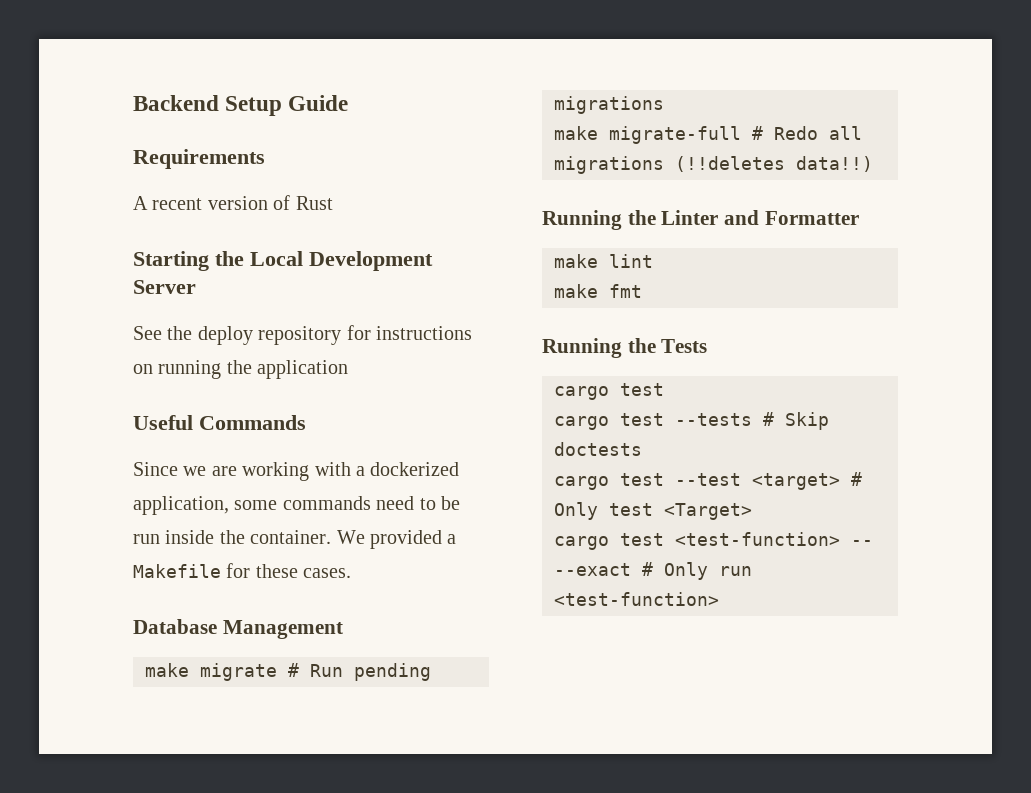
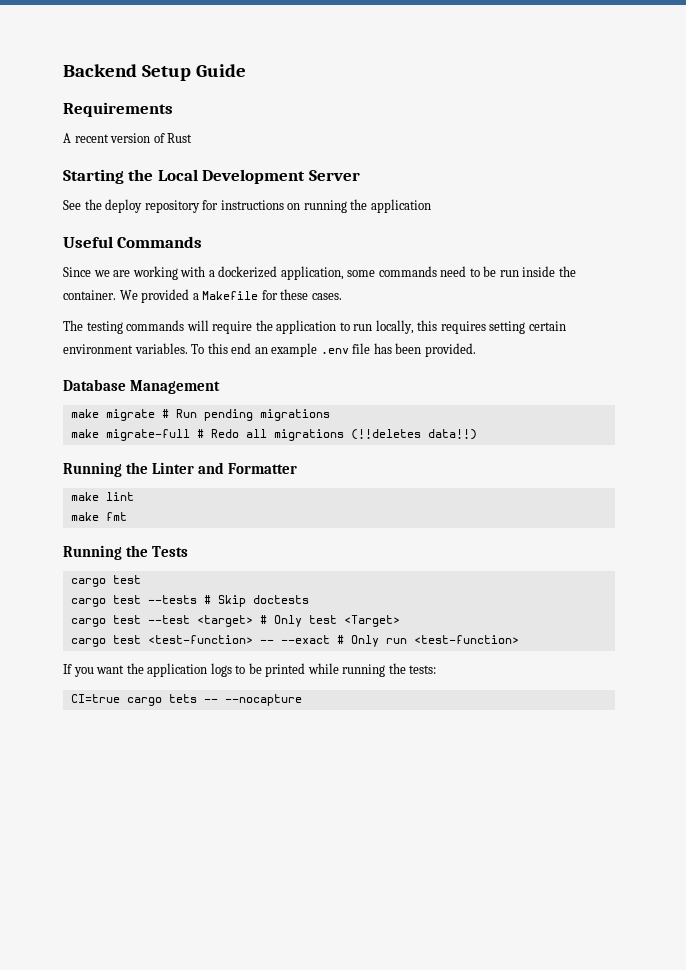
+ The testing commands will require the application to run locally, this requires setting certain environment variables. To this end an example .env file has been provided.
+ If you want the application logs to be printed while running the tests:
+ CI=true cargo tets -- --nocapture

